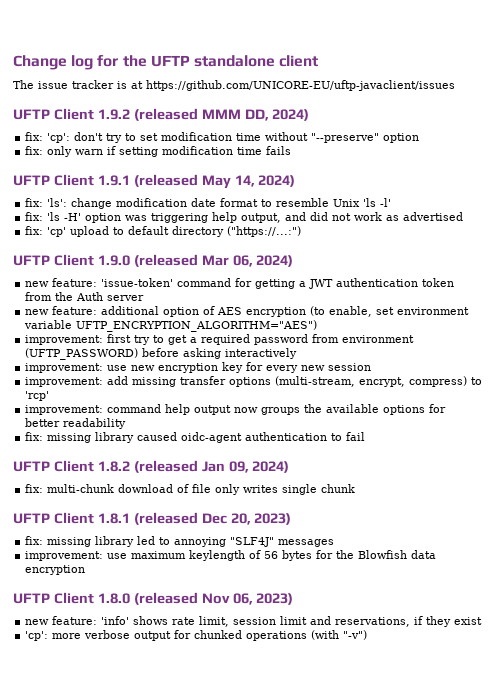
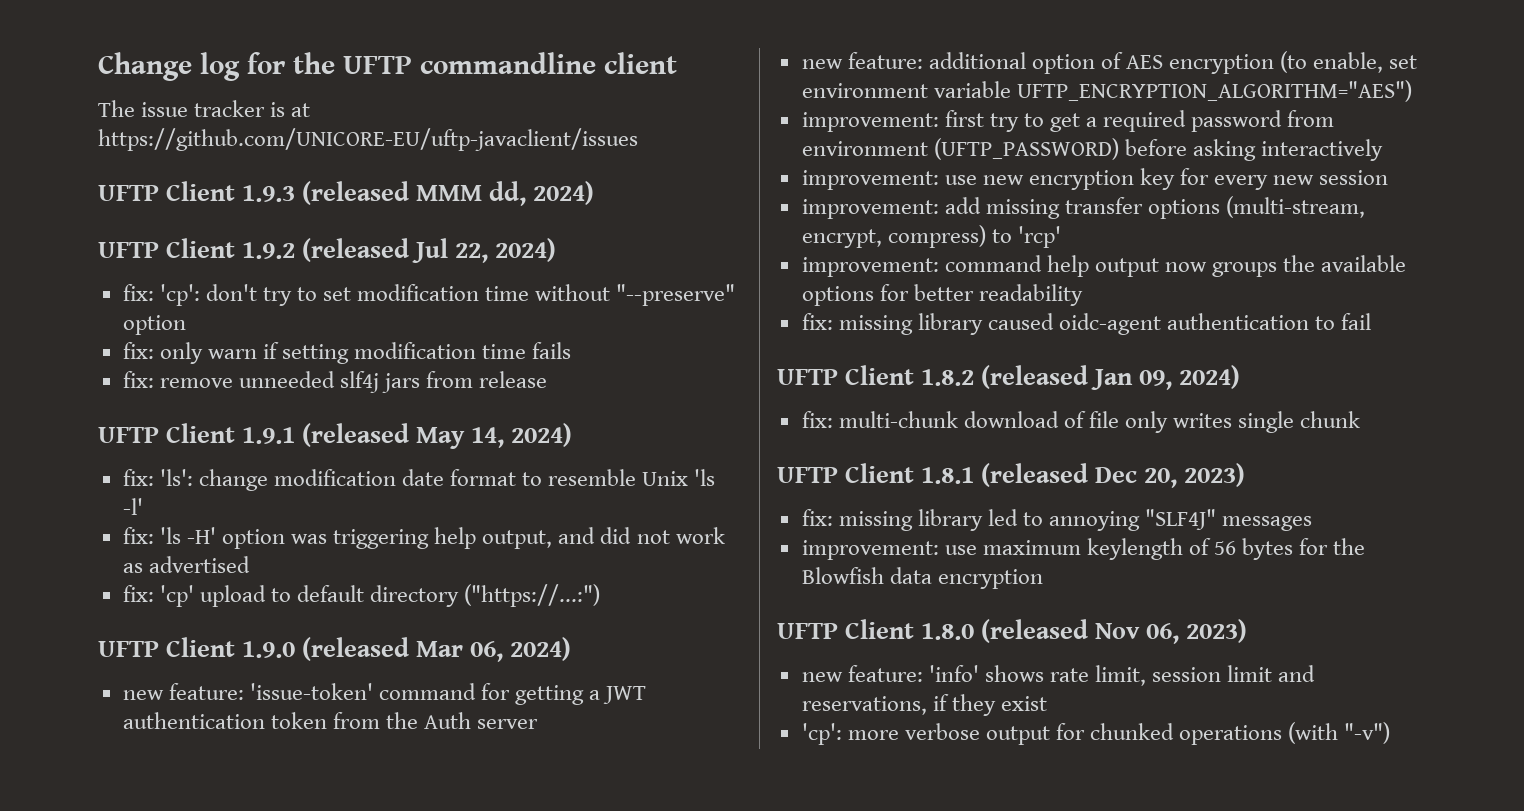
- Change log for the UFTP standalone client
+ Change log for the UFTP commandline client
+ UFTP Client 1.9.3 (released MMM dd, 2024)
- UFTP Client 1.9.2 (released MMM DD, 2024)
+ UFTP Client 1.9.2 (released Jul 22, 2024)
+ fix: remove unneeded slf4j jars from release

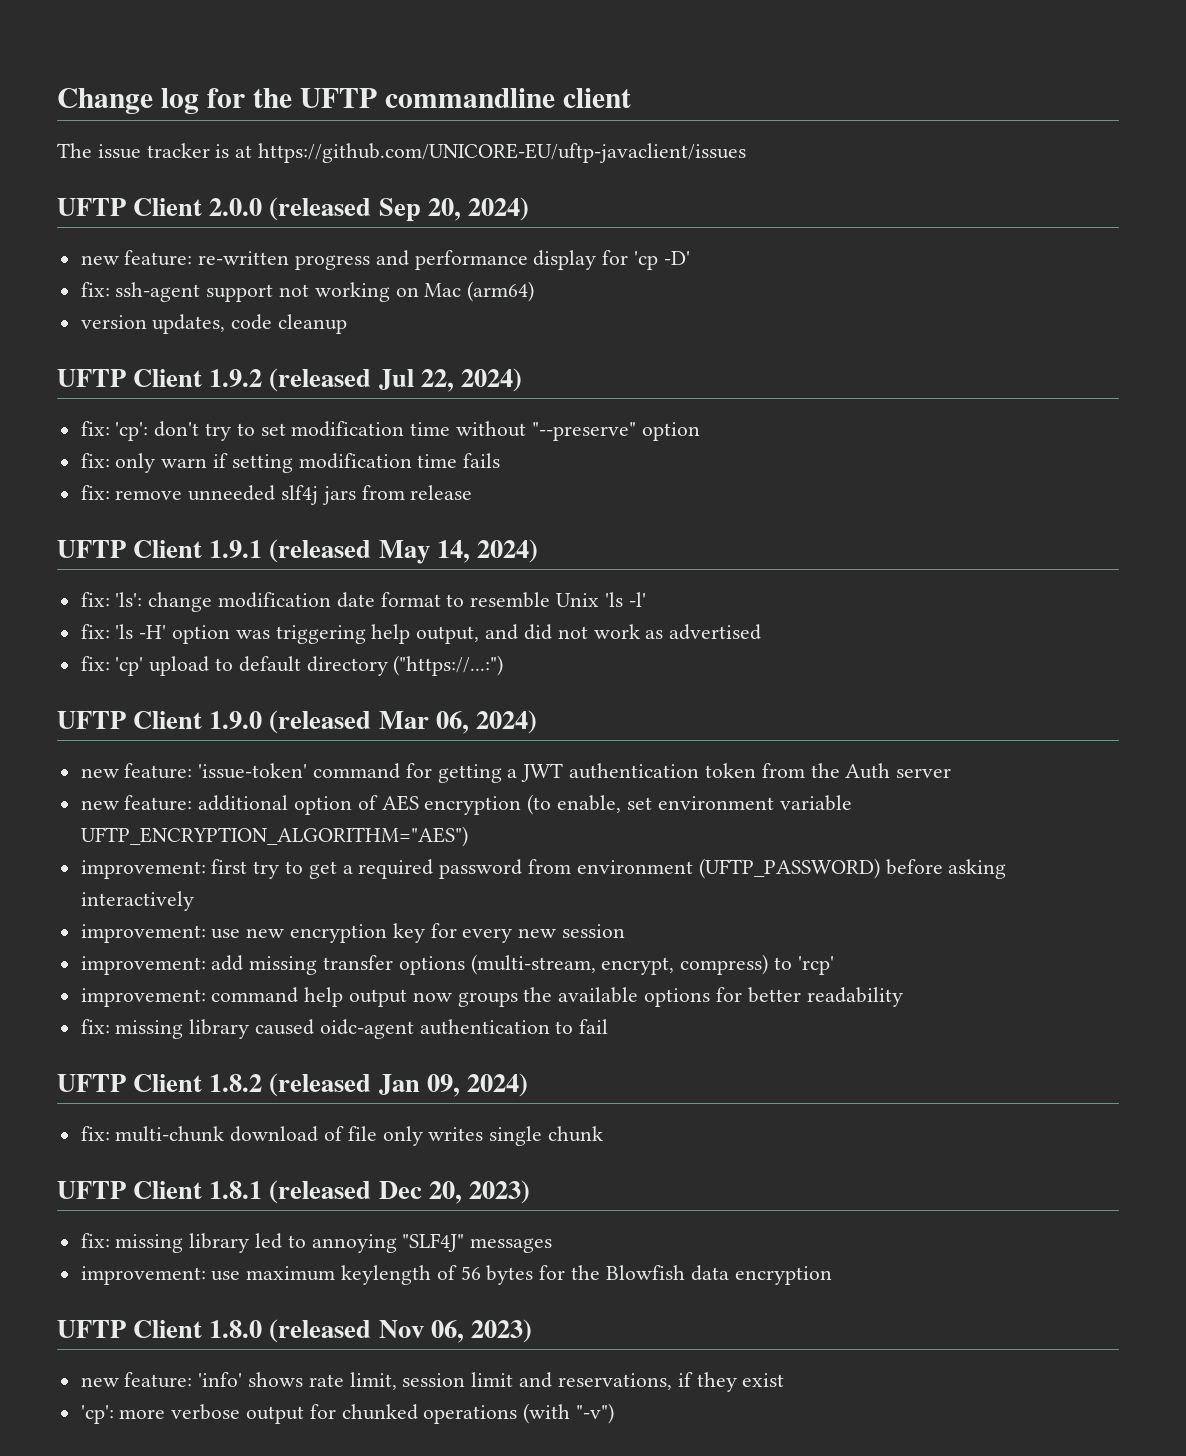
- UFTP Client 1.9.3 (released MMM dd, 2024)
+ UFTP Client 2.0.0 (released Sep 20, 2024)
+ new feature: re-written progress and performance display for 'cp -D'
+ fix: ssh-agent support not working on Mac (arm64)
+ version updates, code cleanup

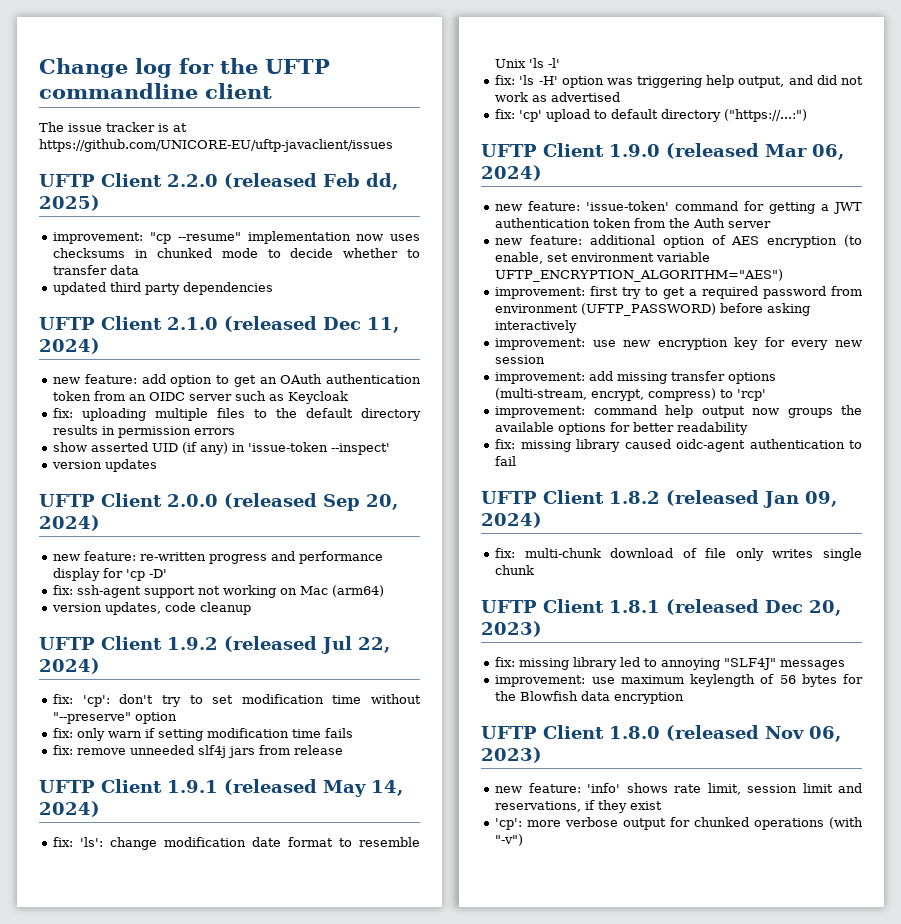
+ UFTP Client 2.2.0 (released Feb dd, 2025)
+ improvement: "cp --resume" implementation now uses checksums in chunked mode to decide whether to transfer data
+ updated third party dependencies
+ UFTP Client 2.1.0 (released Dec 11, 2024)
+ new feature: add option to get an OAuth authentication token from an OIDC server such as Keycloak
+ fix: uploading multiple files to the default directory results in permission errors
+ show asserted UID (if any) in 'issue-token --inspect'
+ version updates

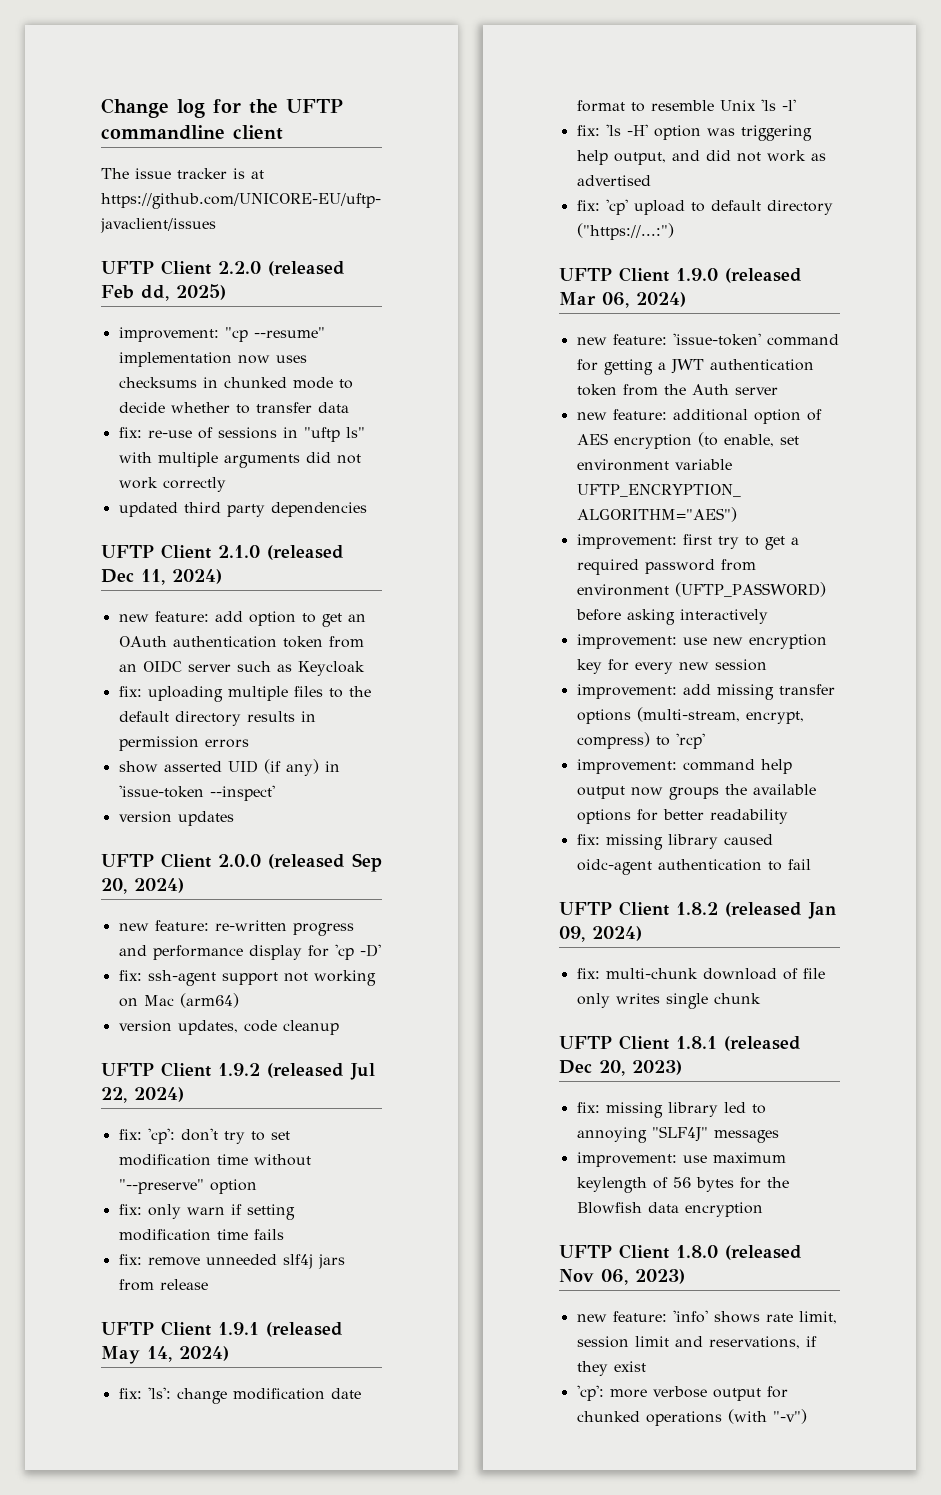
+ fix: re-use of sessions in "uftp ls" with multiple arguments did not work correctly

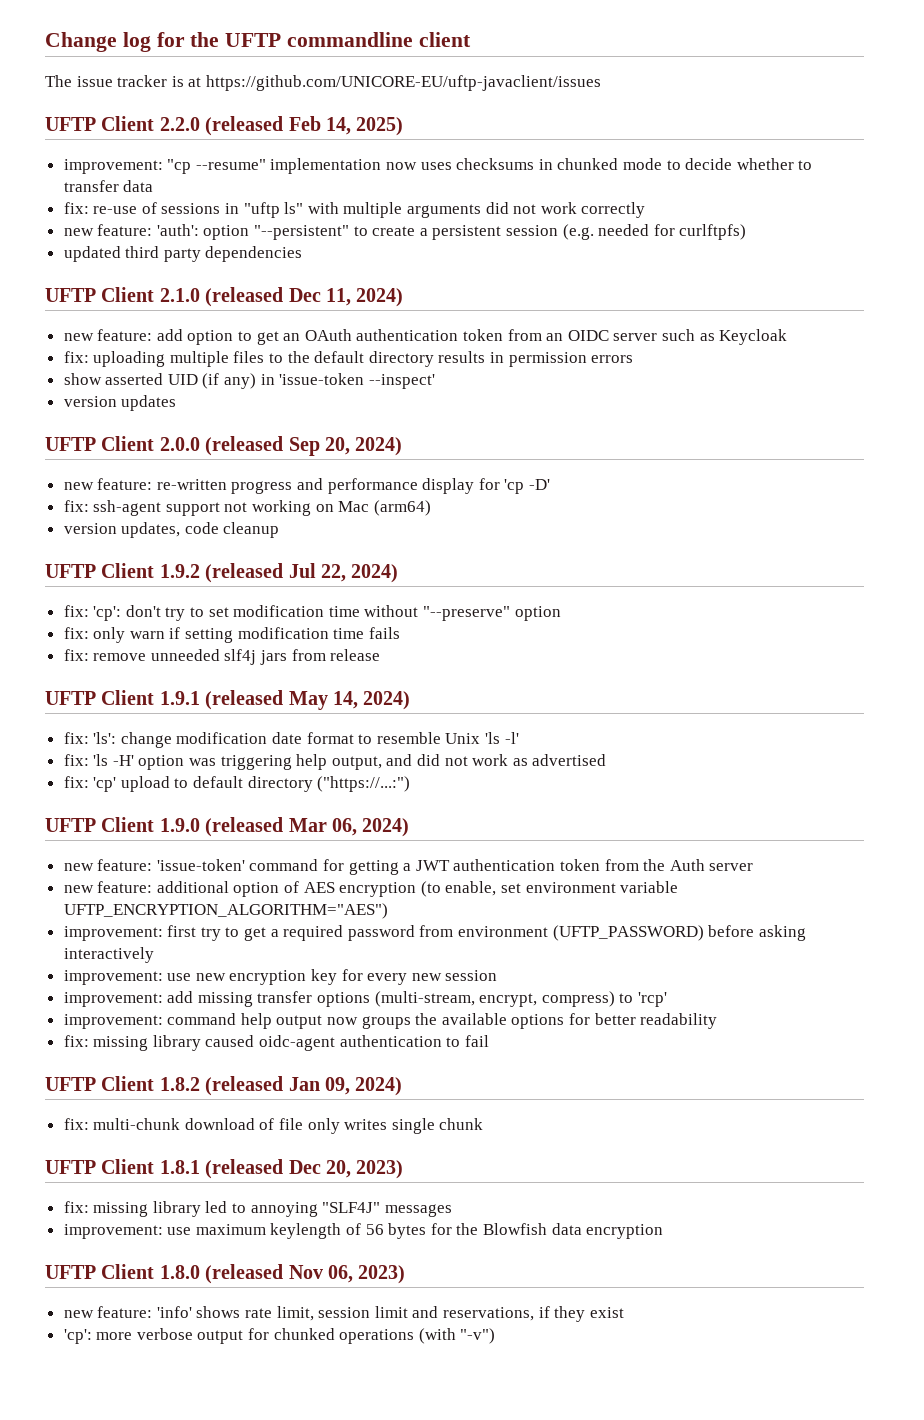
- UFTP Client 2.2.0 (released Feb dd, 2025)
+ UFTP Client 2.2.0 (released Feb 14, 2025)
+ new feature: 'auth': option "--persistent" to create a persistent session (e.g. needed for curlftpfs)

